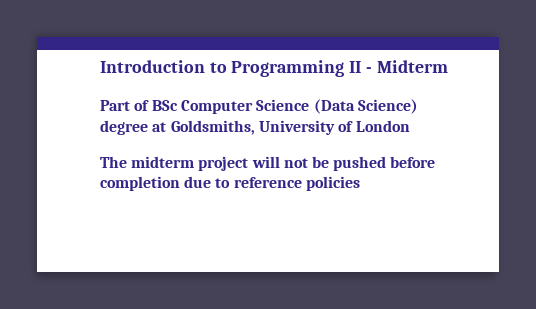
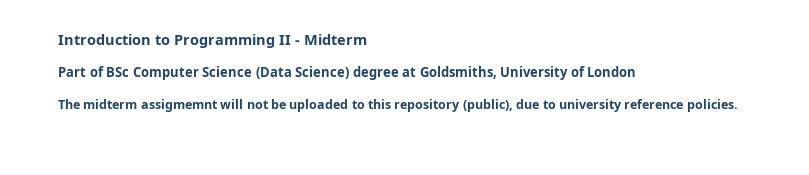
- The midterm project will not be pushed before completion due to reference policies
+ The midterm assigmemnt will not be uploaded to this repository (public), due to university reference policies.

